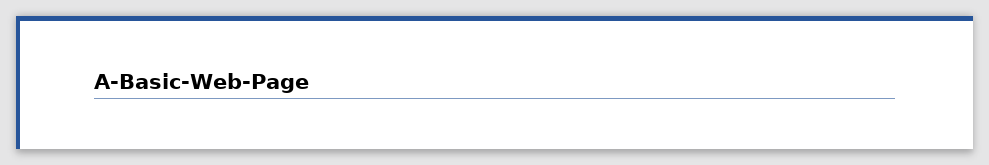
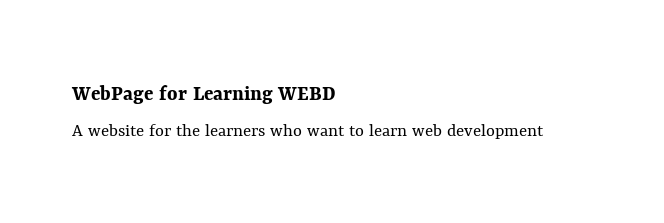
- A-Basic-Web-Page
+ WebPage for Learning WEBD
+ A website for the learners who want to learn web development

